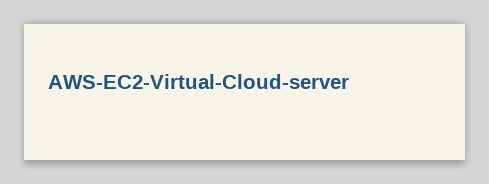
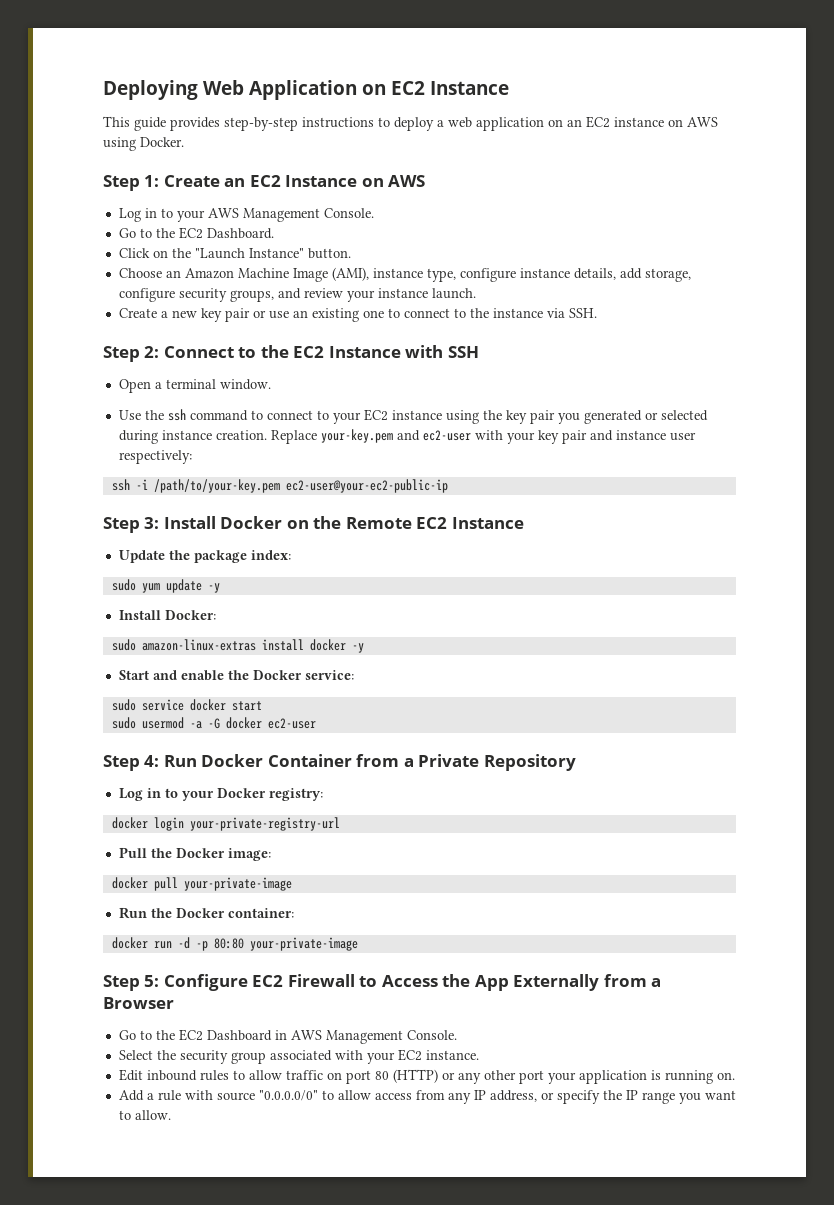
- AWS-EC2-Virtual-Cloud-server
+ Deploying Web Application on EC2 Instance
+ This guide provides step-by-step instructions to deploy a web application on an EC2 instance on AWS using Docker.
+ Step 1: Create an EC2 Instance on AWS
+ Log in to your AWS Management Console.
+ Go to the EC2 Dashboard.
+ Click on the "Launch Instance" button.
+ Choose an Amazon Machine Image (AMI), instance type, configure instance details, add storage, configure security groups, and review your instance launch.
+ Create a new key pair or use an existing one to connect to the instance via SSH.
+ Step 2: Connect to the EC2 Instance with SSH
+ Open a terminal window.
+ Use the ssh command to connect to your EC2 instance using the key pair you generated or selected during instance creation. Replace your-key.pem and ec2-user with your key pair and instance user respectively:
+ ssh -i /path/to/your-key.pem ec2-user@your-ec2-public-ip
+ Step 3: Install Docker on the Remote EC2 Instance
+ Update the package index:
+ sudo yum update -y
+ Install Docker:
+ sudo amazon-linux-extras install docker -y
+ Start and enable the Docker service:
+ sudo service docker start
+ sudo usermod -a -G docker ec2-user
+ Step 4: Run Docker Container from a Private Repository
+ Log in to your Docker registry:
+ docker login your-private-registry-url
+ Pull the Docker image:
+ docker pull your-private-image
+ Run the Docker container:
+ docker run -d -p 80:80 your-private-image
+ Step 5: Configure EC2 Firewall to Access the App Externally from a Browser
+ Go to the EC2 Dashboard in AWS Management Console.
+ Select the security group associated with your EC2 instance.
+ Edit inbound rules to allow traffic on port 80 (HTTP) or any other port your application is running on.
+ Add a rule with source "0.0.0.0/0" to allow access from any IP address, or specify the IP range you want to allow.

